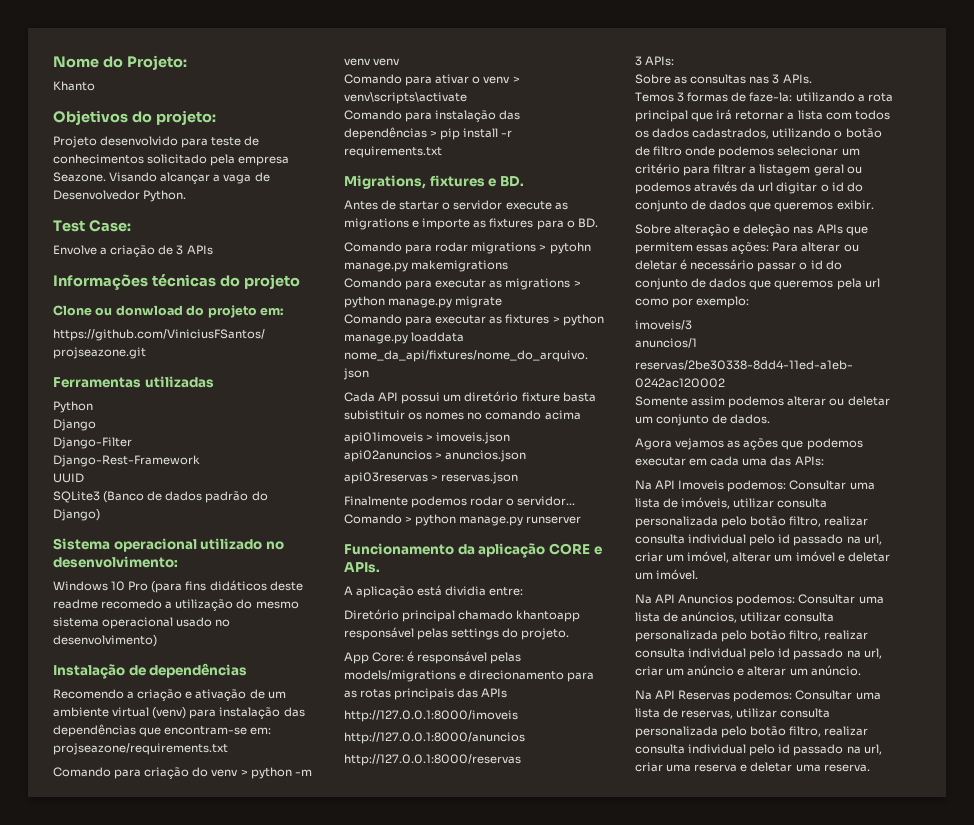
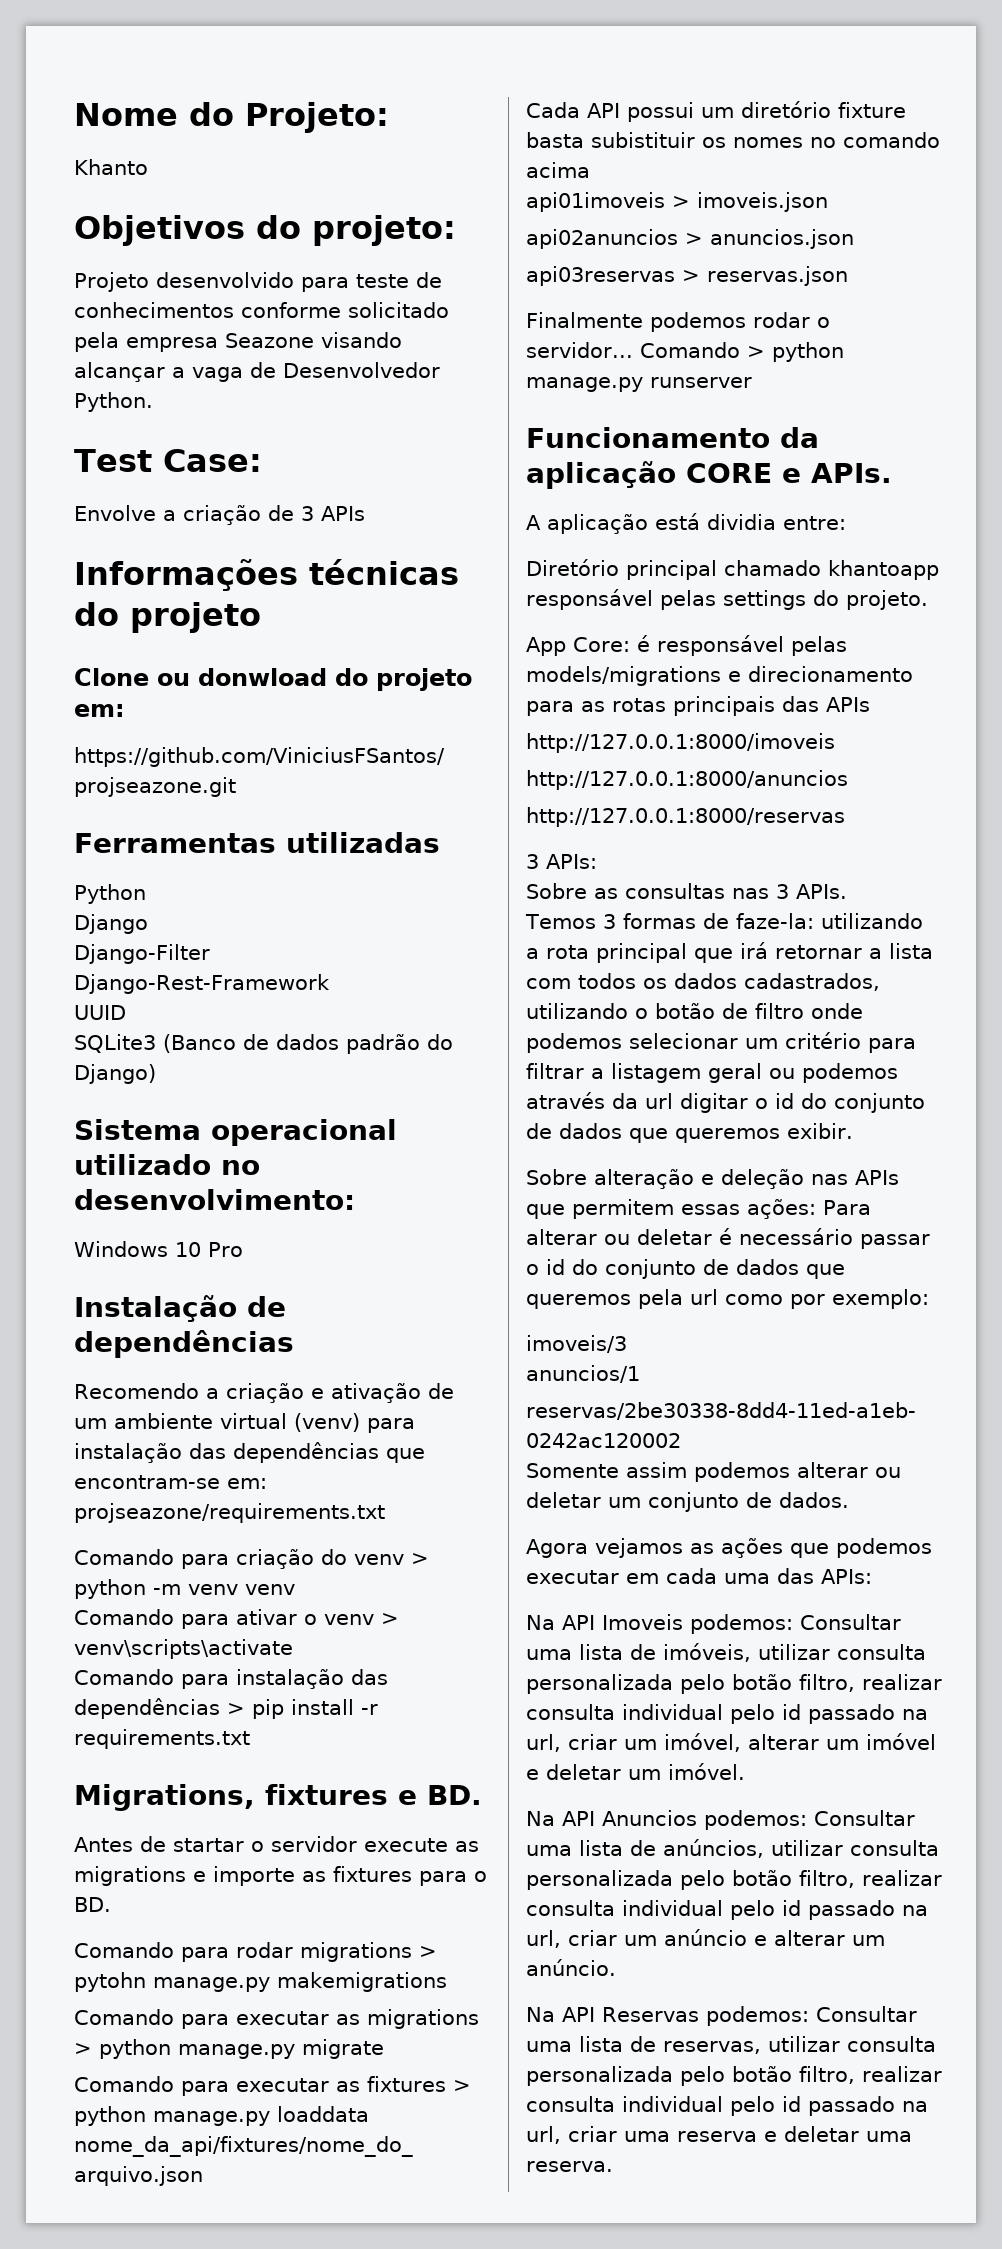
- Projeto desenvolvido para teste de conhecimentos solicitado pela empresa Seazone. Visando alcançar a vaga de Desenvolvedor Python.
+ Projeto desenvolvido para teste de conhecimentos conforme solicitado pela empresa Seazone visando alcançar a vaga de Desenvolvedor Python.
- Windows 10 Pro (para fins didáticos deste readme recomedo a utilização do mesmo sistema operacional usado no desenvolvimento)
+ Windows 10 Pro

